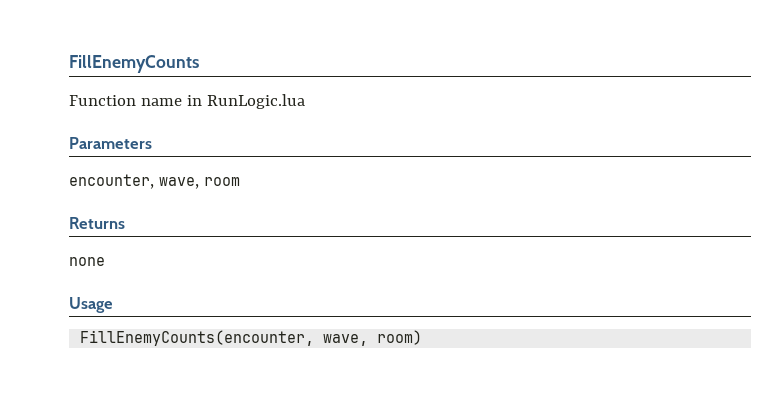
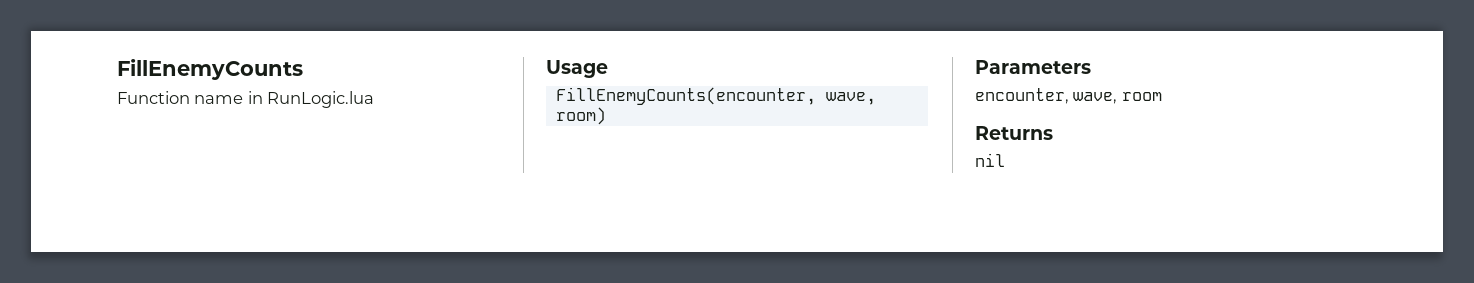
+ Usage
+ FillEnemyCounts(encounter, wave, room)
- none
- Usage
- FillEnemyCounts(encounter, wave, room)
+ nil

